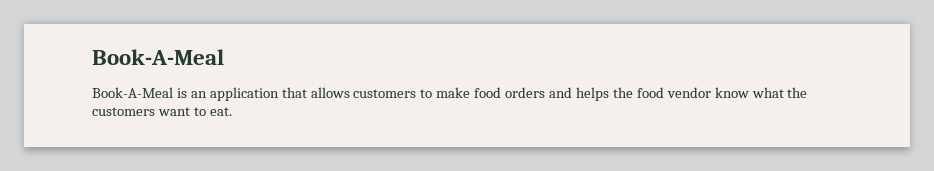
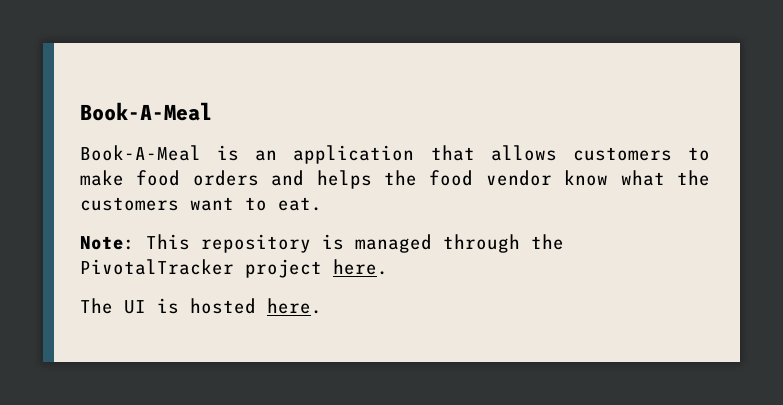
+ Note: This repository is managed through the PivotalTracker project here.
+ The UI is hosted here.

